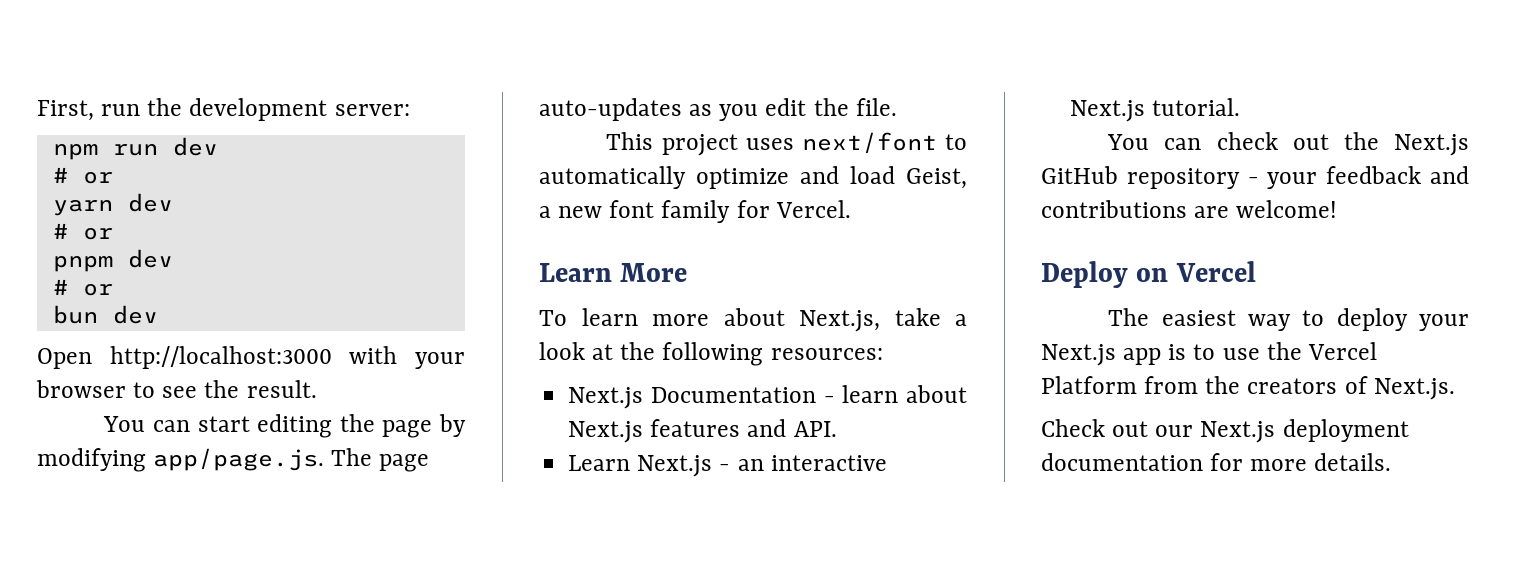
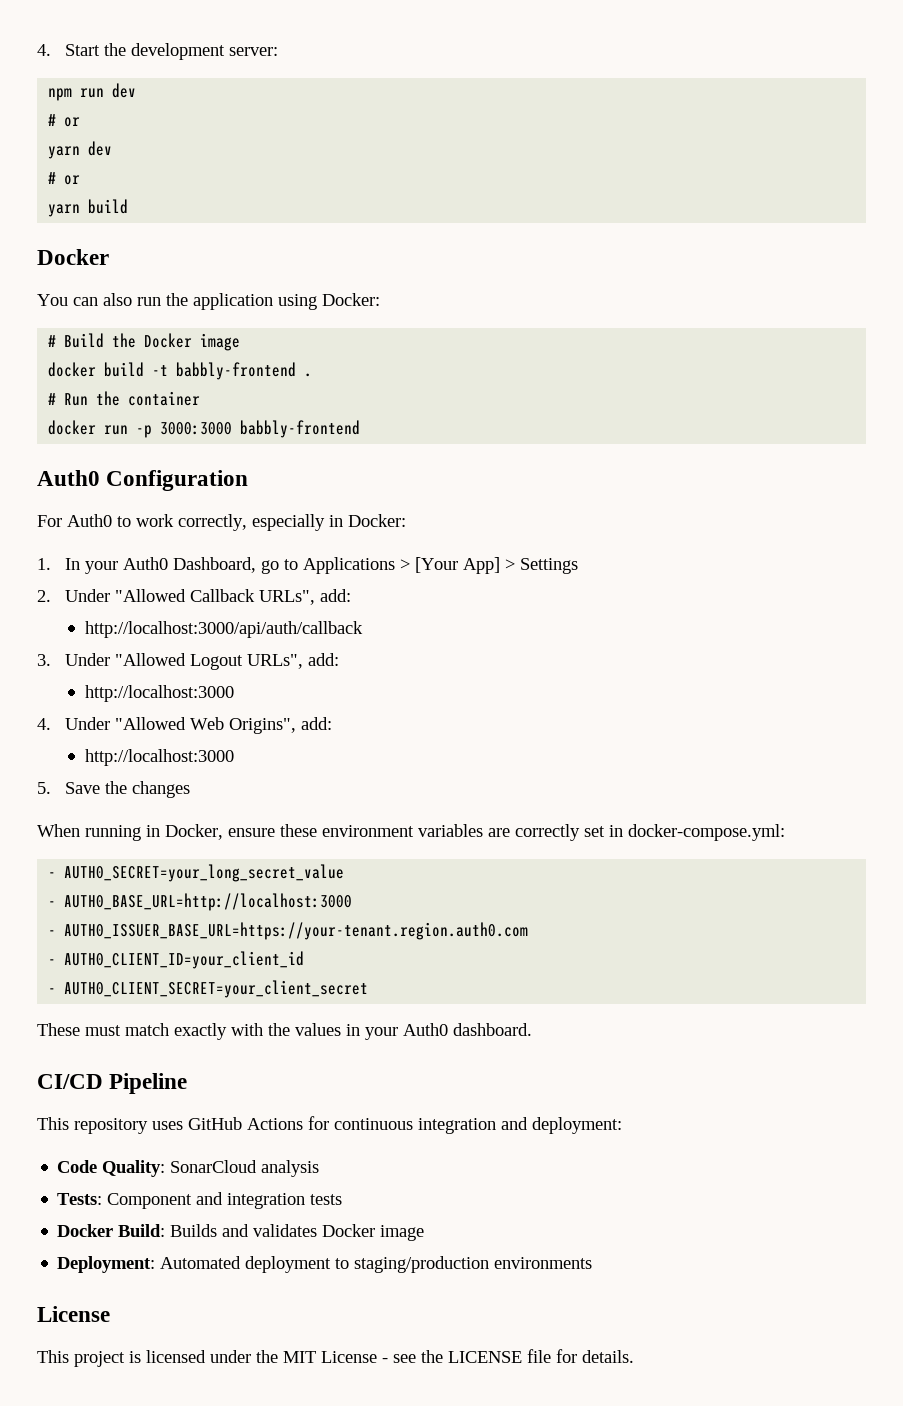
- First, run the development server:
+ 4. Start the development server:
- pnpm dev
- # or
- bun dev
- Open http://localhost:3000 with your browser to see the result.
- You can start editing the page by modifying app/page.js. The page auto-updates as you edit the file.
- This project uses next/font to automatically optimize and load Geist, a new font family for Vercel.
- Learn More
- To learn more about Next.js, take a look at the following resources:
- Next.js Documentation - learn about Next.js features and API.
- Learn Next.js - an interactive Next.js tutorial.
- You can check out the Next.js GitHub repository - your feedback and contributions are welcome!
- Deploy on Vercel
- The easiest way to deploy your Next.js app is to use the Vercel Platform from the creators of Next.js.
- Check out our Next.js deployment documentation for more details.
+ yarn build
+ Docker
+ You can also run the application using Docker:
+ # Build the Docker image
+ docker build -t babbly-frontend .
+ # Run the container
+ docker run -p 3000:3000 babbly-frontend
+ Auth0 Configuration
+ For Auth0 to work correctly, especially in Docker:
+ 1. In your Auth0 Dashboard, go to Applications > [Your App] > Settings
+ 2. Under "Allowed Callback URLs", add:
+ http://localhost:3000/api/auth/callback
+ 3. Under "Allowed Logout URLs", add:
+ http://localhost:3000
+ 4. Under "Allowed Web Origins", add:
+ http://localhost:3000
+ 5. Save the changes
+ When running in Docker, ensure these environment variables are correctly set in docker-compose.yml:
+ - AUTH0_SECRET=your_long_secret_value
+ - AUTH0_BASE_URL=http://localhost:3000
+ - AUTH0_ISSUER_BASE_URL=https://your-tenant.region.auth0.com
+ - AUTH0_CLIENT_ID=your_client_id
+ - AUTH0_CLIENT_SECRET=your_client_secret
+ These must match exactly with the values in your Auth0 dashboard.
+ CI/CD Pipeline
+ This repository uses GitHub Actions for continuous integration and deployment:
+ Code Quality: SonarCloud analysis
+ Tests: Component and integration tests
+ Docker Build: Builds and validates Docker image
+ Deployment: Automated deployment to staging/production environments
+ License
+ This project is licensed under the MIT License - see the LICENSE file for details.

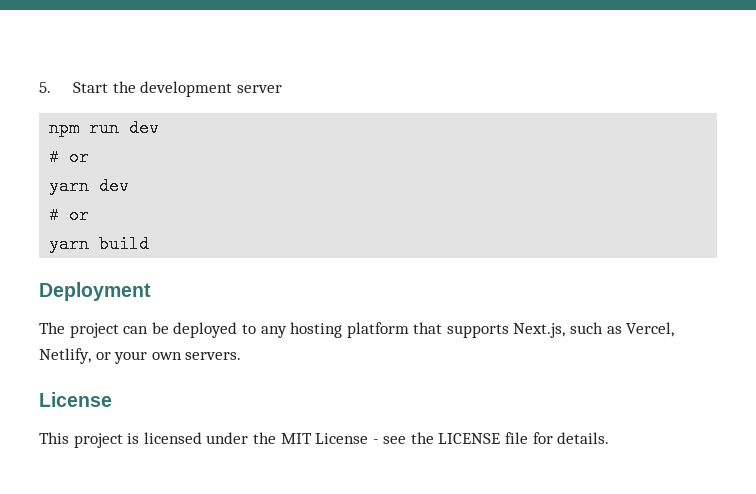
- 4. Start the development server:
+ 5. Start the development server
  yarn build
- Docker
- You can also run the application using Docker:
- # Build the Docker image
- docker build -t babbly-frontend .
- # Run the container
- docker run -p 3000:3000 babbly-frontend
- Auth0 Configuration
- For Auth0 to work correctly, especially in Docker:
- 1. In your Auth0 Dashboard, go to Applications > [Your App] > Settings
- 2. Under "Allowed Callback URLs", add:
- http://localhost:3000/api/auth/callback
- 3. Under "Allowed Logout URLs", add:
- http://localhost:3000
- 4. Under "Allowed Web Origins", add:
- http://localhost:3000
- 5. Save the changes
- When running in Docker, ensure these environment variables are correctly set in docker-compose.yml:
- - AUTH0_SECRET=your_long_secret_value
- - AUTH0_BASE_URL=http://localhost:3000
- - AUTH0_ISSUER_BASE_URL=https://your-tenant.region.auth0.com
- - AUTH0_CLIENT_ID=your_client_id
- - AUTH0_CLIENT_SECRET=your_client_secret
- These must match exactly with the values in your Auth0 dashboard.
- CI/CD Pipeline
- This repository uses GitHub Actions for continuous integration and deployment:
- Code Quality: SonarCloud analysis
- Tests: Component and integration tests
- Docker Build: Builds and validates Docker image
- Deployment: Automated deployment to staging/production environments
+ Deployment
+ The project can be deployed to any hosting platform that supports Next.js, such as Vercel, Netlify, or your own servers.

